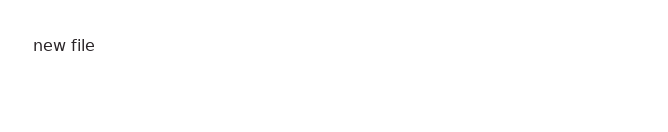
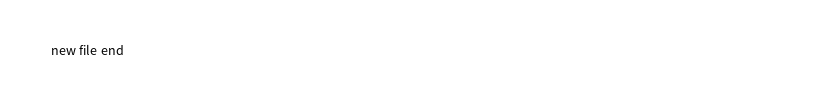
- new file
+ new file end

